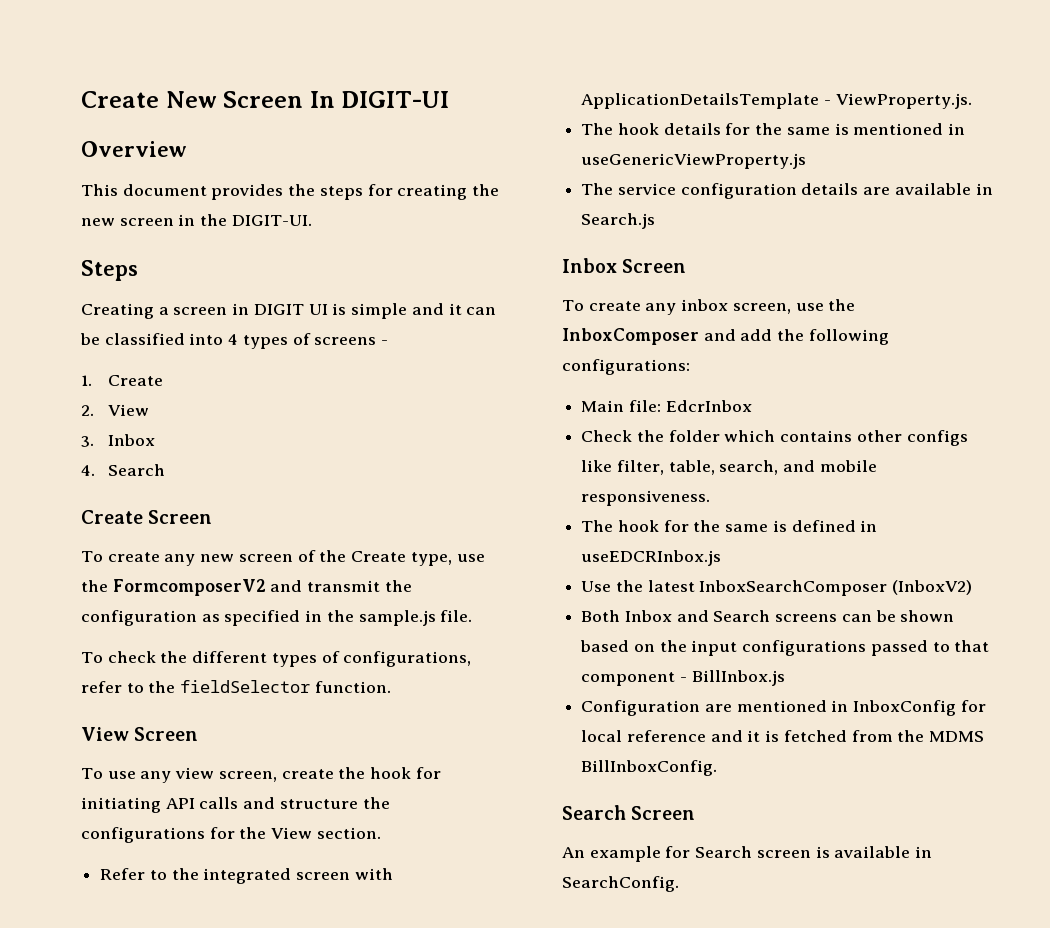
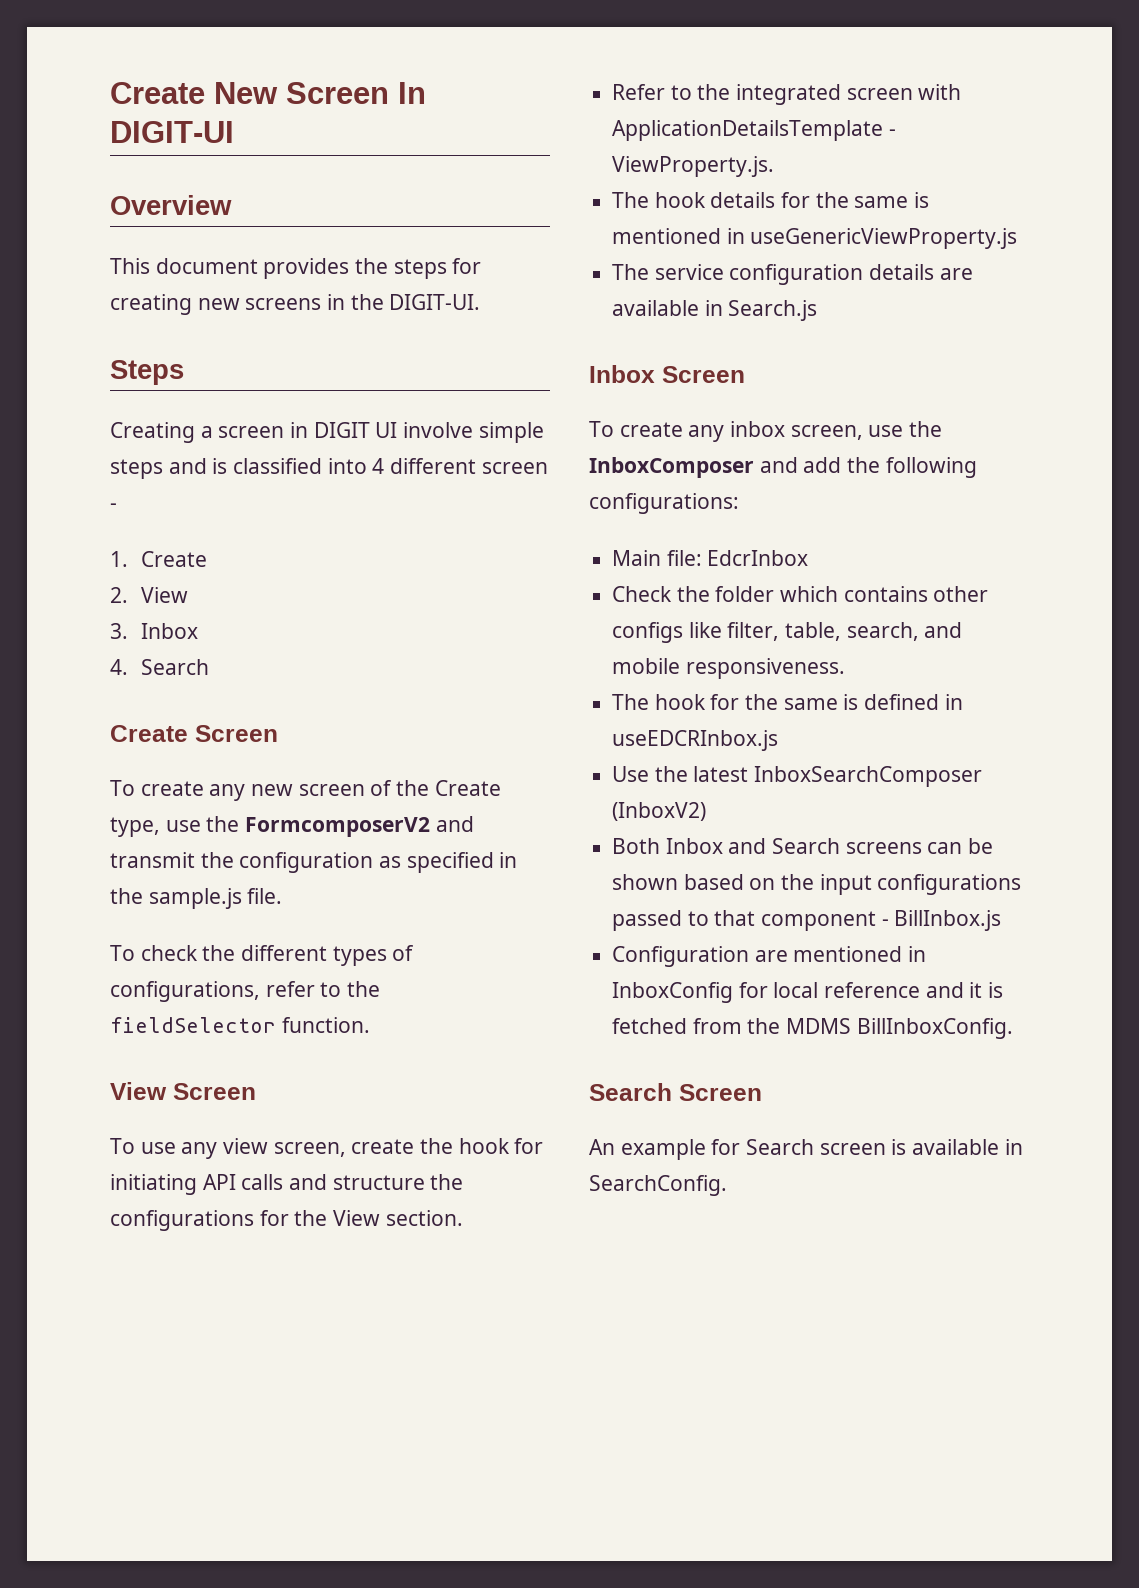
- This document provides the steps for creating the new screen in the DIGIT-UI.
+ This document provides the steps for creating new screens in the DIGIT-UI.
- Creating a screen in DIGIT UI is simple and it can be classified into 4 types of screens -
+ Creating a screen in DIGIT UI involve simple steps and is classified into 4 different screen -

